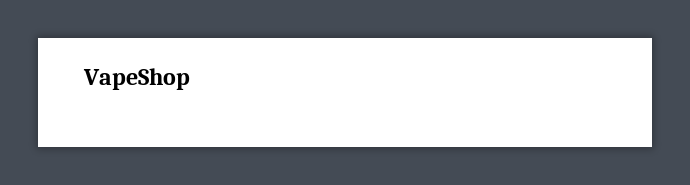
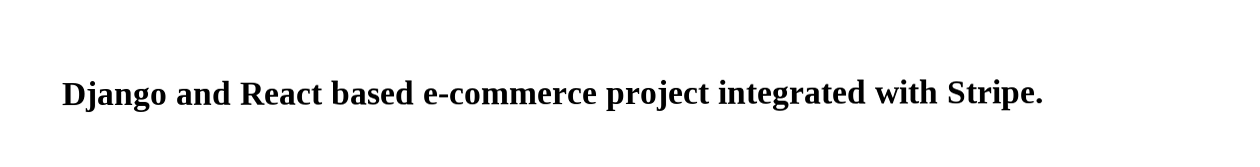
- VapeShop
+ Django and React based e-commerce project integrated with Stripe.

